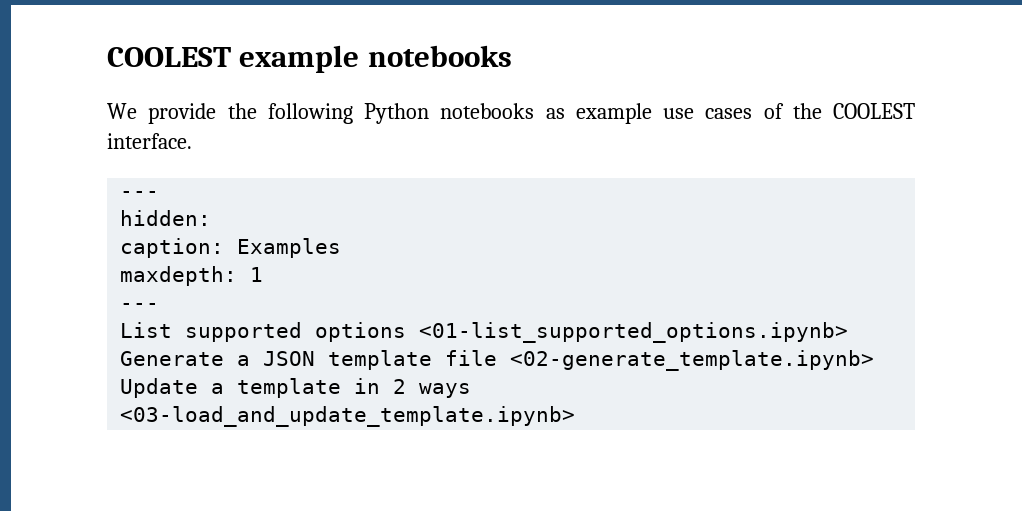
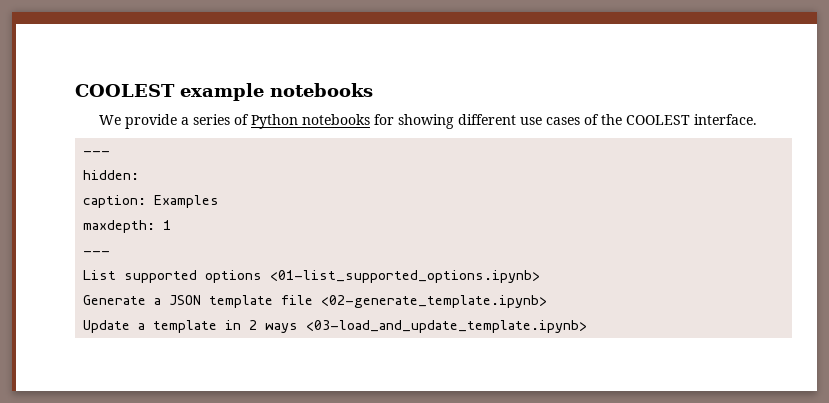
- We provide the following Python notebooks as example use cases of the COOLEST interface.
+ We provide a series of Python notebooks for showing different use cases of the COOLEST interface.

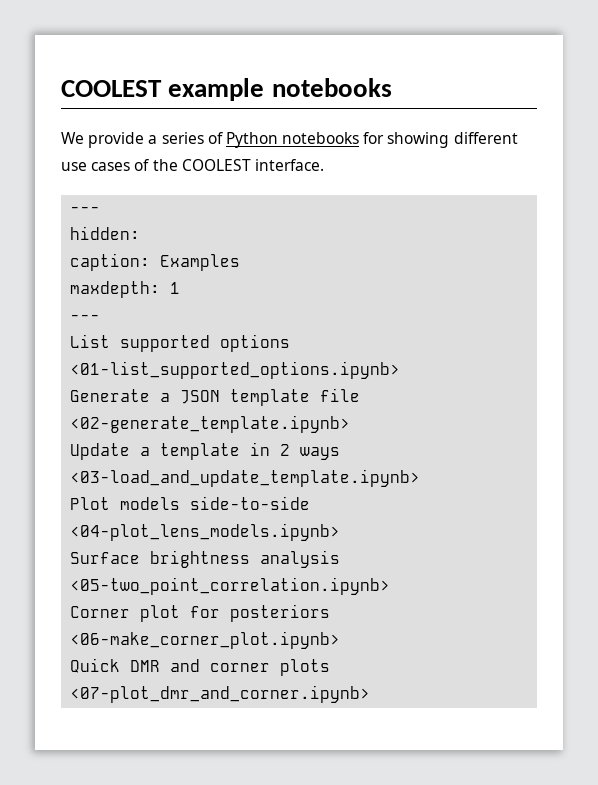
+ Plot models side-to-side <04-plot_lens_models.ipynb>
+ Surface brightness analysis <05-two_point_correlation.ipynb>
+ Corner plot for posteriors <06-make_corner_plot.ipynb>
+ Quick DMR and corner plots <07-plot_dmr_and_corner.ipynb>

